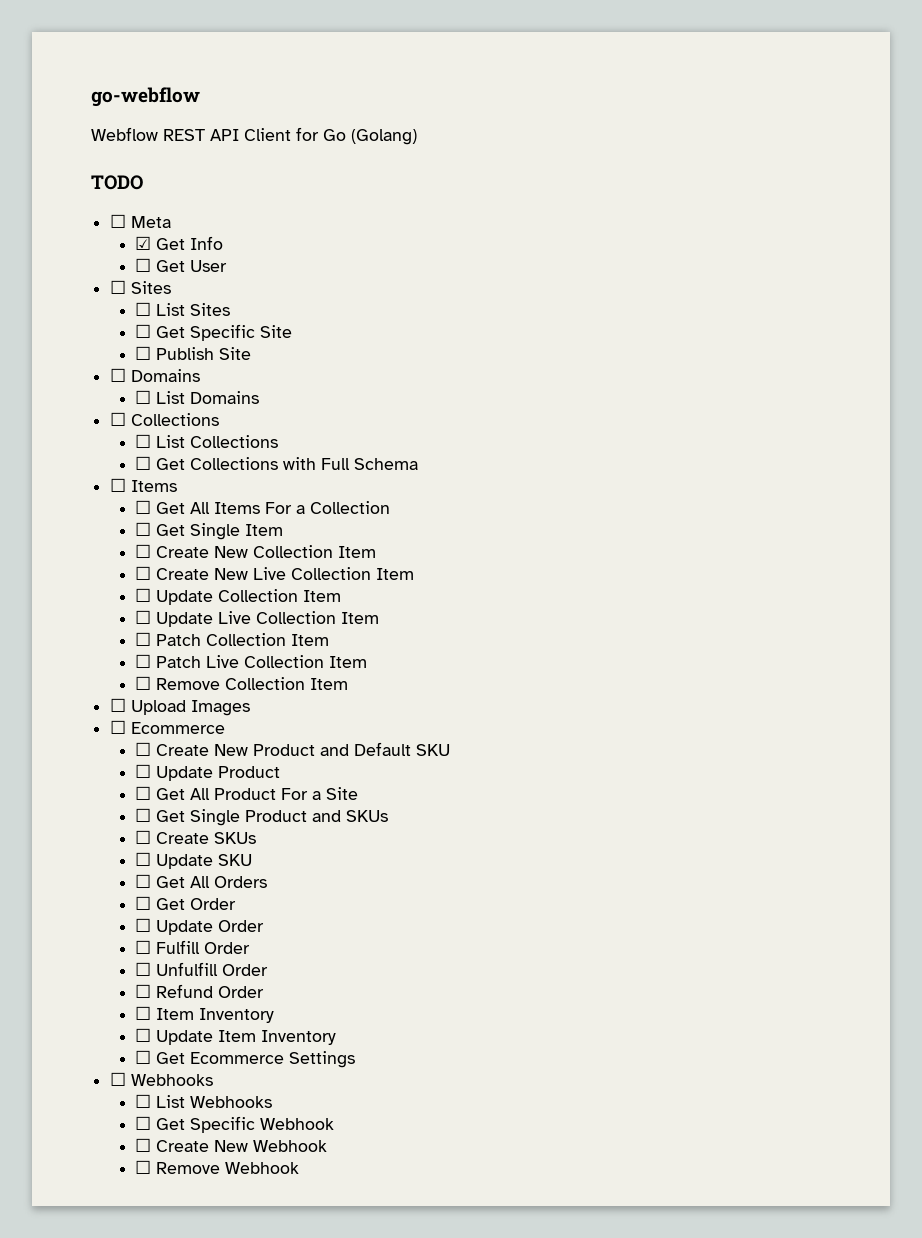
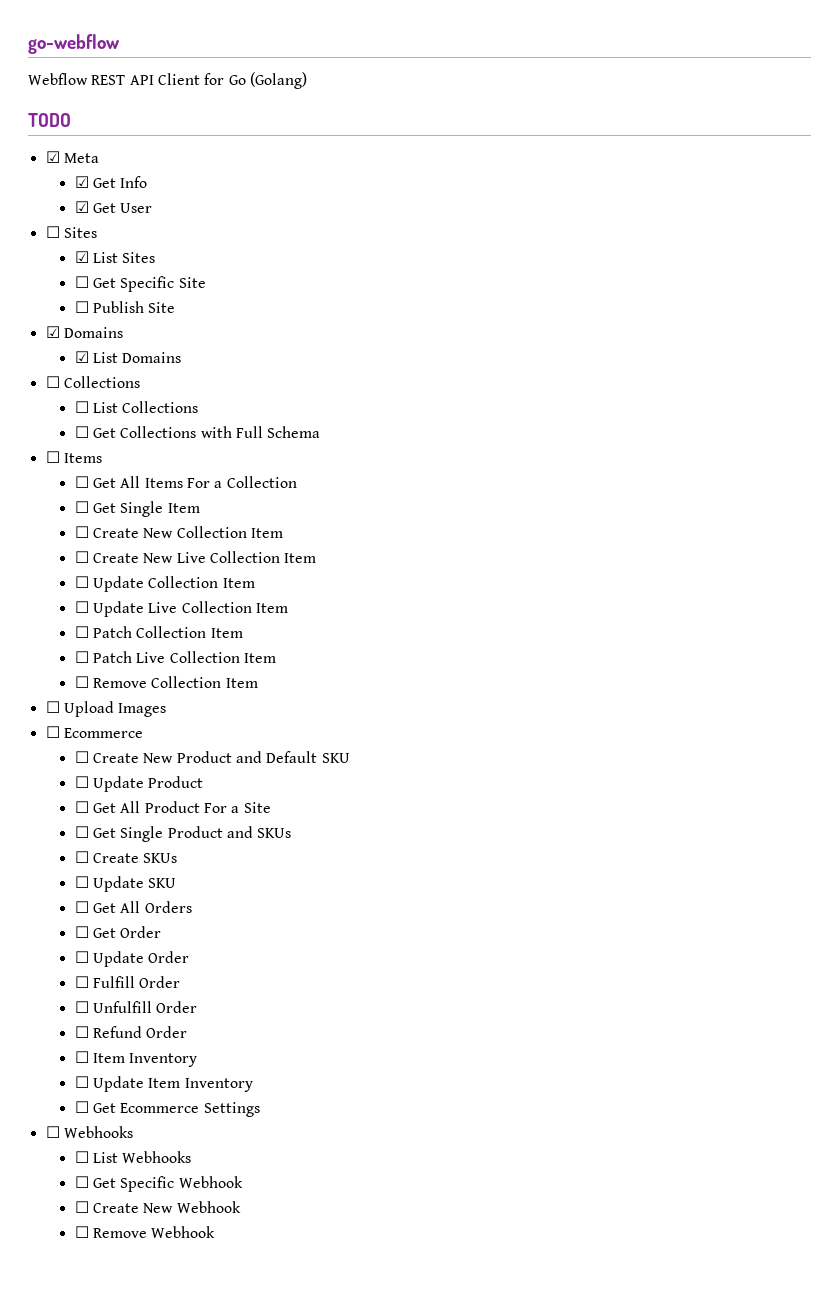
- ☐ Meta
+ ☑ Meta
- ☐ Get User
+ ☑ Get User
- ☐ List Sites
+ ☑ List Sites
- ☐ Domains
- ☐ List Domains
+ ☑ Domains
+ ☑ List Domains

